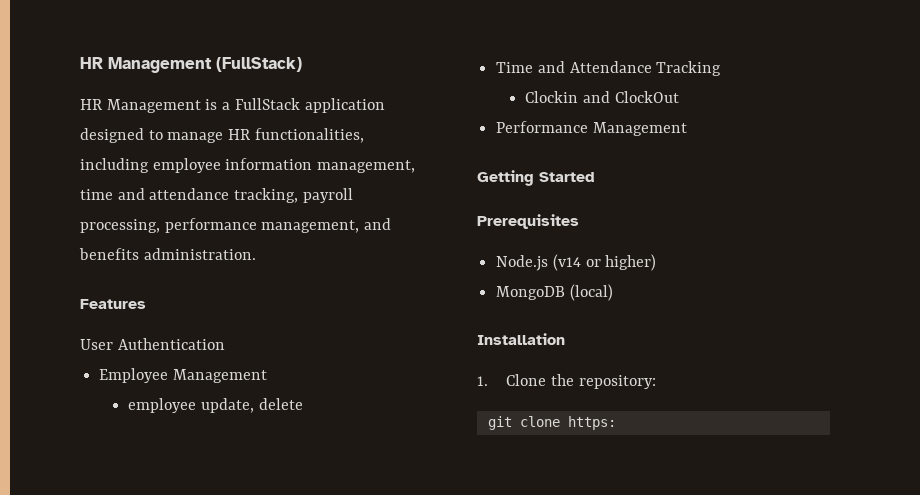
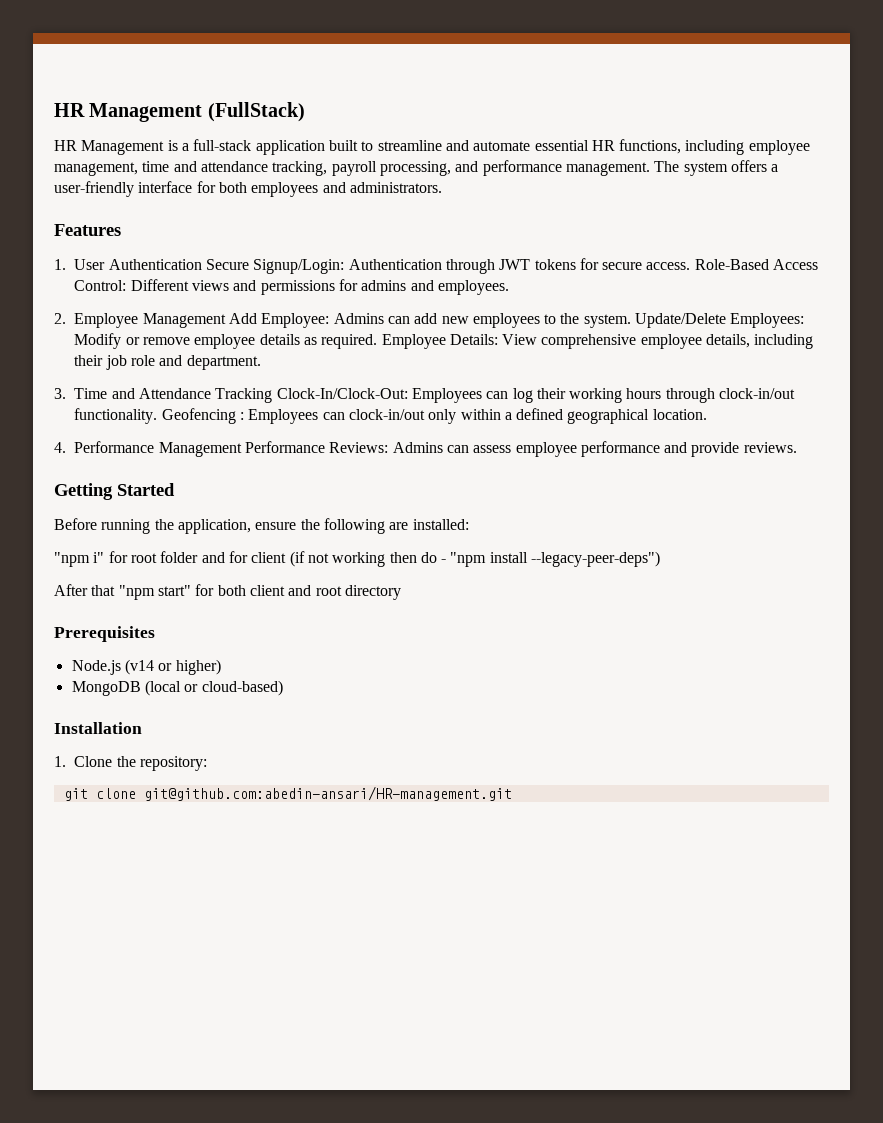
- HR Management is a FullStack application designed to manage HR functionalities, including employee information management, time and attendance tracking, payroll processing, performance management, and benefits administration.
+ HR Management is a full-stack application built to streamline and automate essential HR functions, including employee management, time and attendance tracking, payroll processing, and performance management. The system offers a user-friendly interface for both employees and administrators.
- User Authentication
- Employee Management
- employee update, delete
- Time and Attendance Tracking
- Clockin and ClockOut
- Performance Management
+ 1. User Authentication Secure Signup/Login: Authentication through JWT tokens for secure access. Role-Based Access Control: Different views and permissions for admins and employees.
+ 2. Employee Management Add Employee: Admins can add new employees to the system. Update/Delete Employees: Modify or remove employee details as required. Employee Details: View comprehensive employee details, including their job role and department.
+ 3. Time and Attendance Tracking Clock-In/Clock-Out: Employees can log their working hours through clock-in/out functionality. Geofencing : Employees can clock-in/out only within a defined geographical location.
+ 4. Performance Management Performance Reviews: Admins can assess employee performance and provide reviews.
  Getting Started
+ Before running the application, ensure the following are installed:
+ "npm i" for root folder and for client (if not working then do - "npm install --legacy-peer-deps")
+ After that "npm start" for both client and root directory
- MongoDB (local)
+ MongoDB (local or cloud-based)
- git clone https:
+ git clone git@github.com:abedin-ansari/HR-management.git

